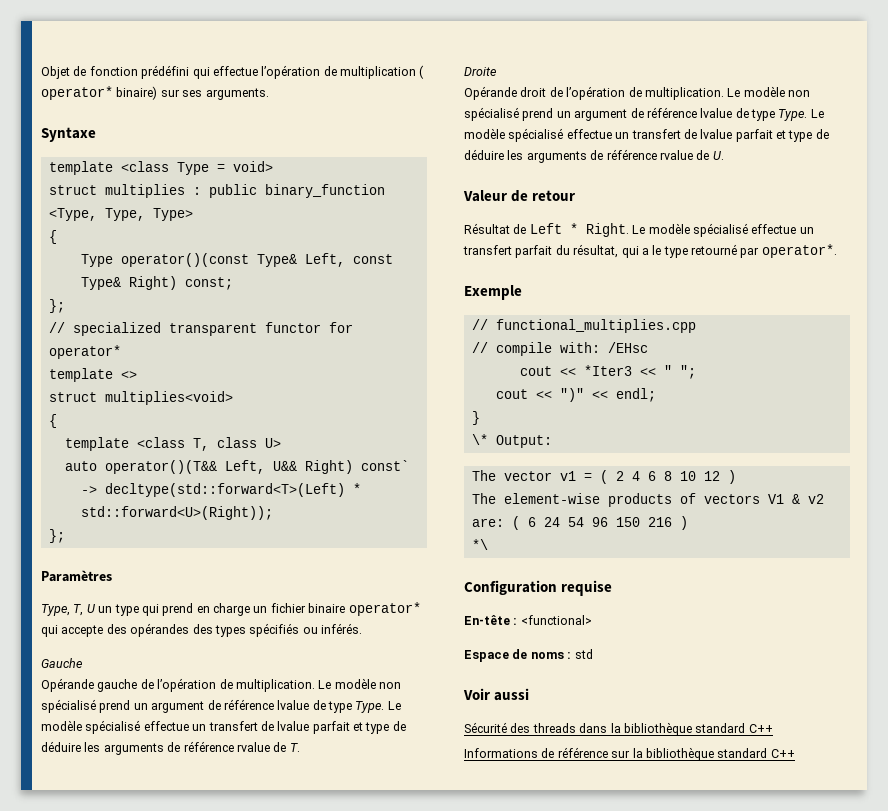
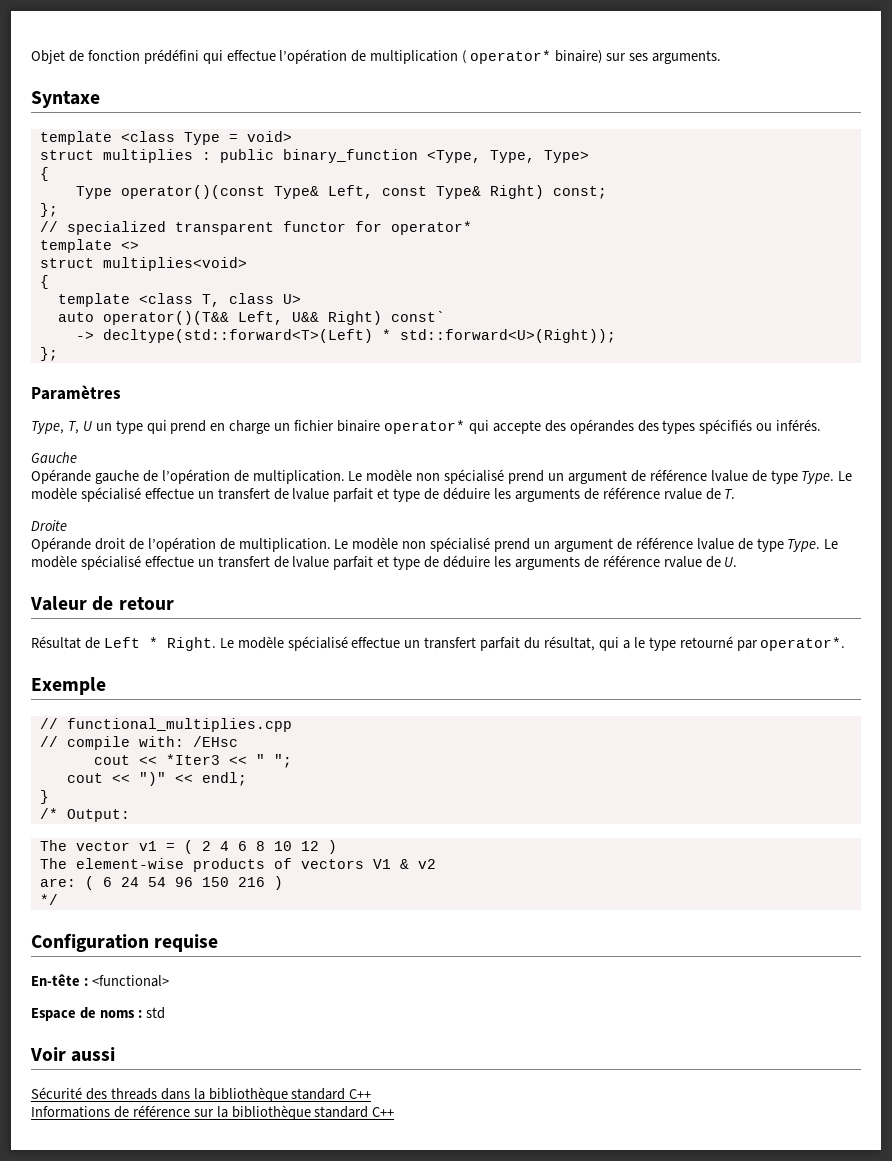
- \* Output:
+ /* Output:
- *\
+ */

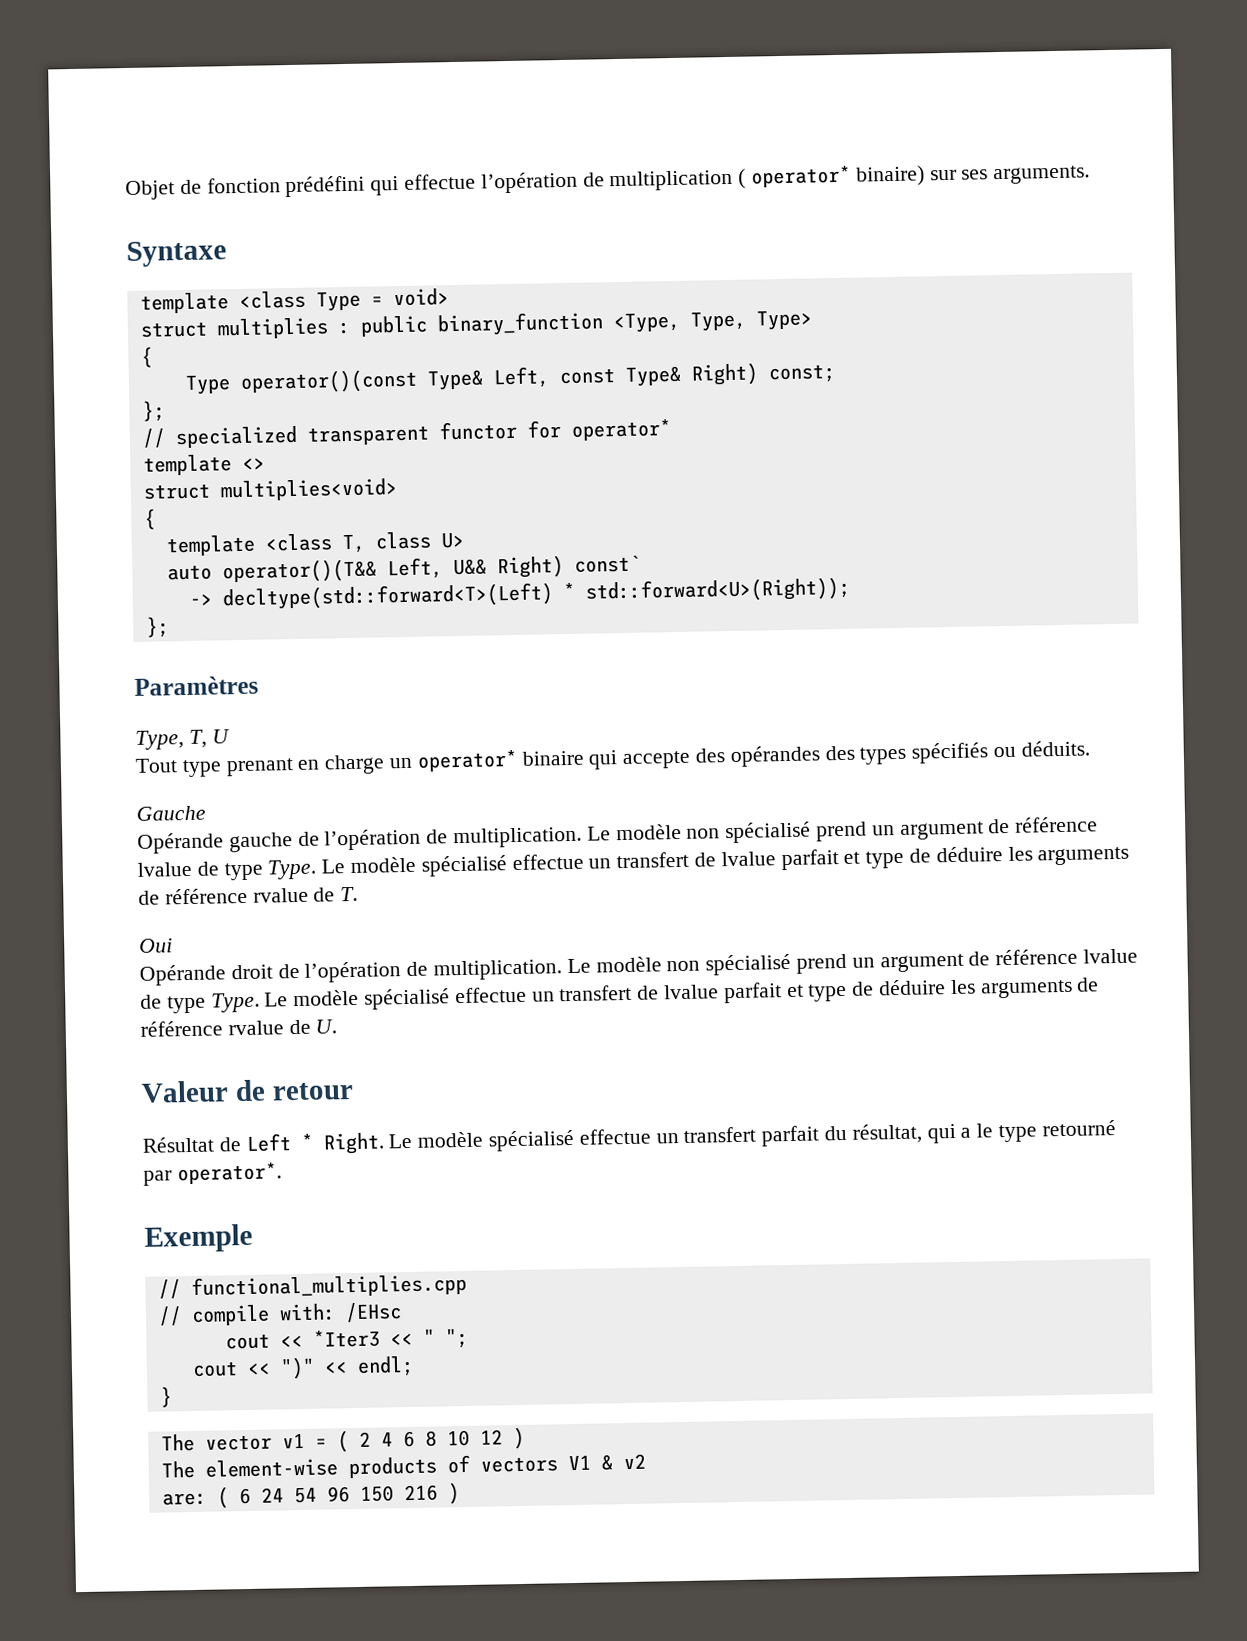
- Type, T, U un type qui prend en charge un fichier binaire operator* qui accepte des opérandes des types spécifiés ou inférés.
+ Type, T, U
+ Tout type prenant en charge un operator* binaire qui accepte des opérandes des types spécifiés ou déduits.
- Droite
+ Oui
- /* Output:
- */
- Configuration requise
- En-tête : <functional>
- Espace de noms : std
- Voir aussi
- Sécurité des threads dans la bibliothèque standard C++
- Informations de référence sur la bibliothèque standard C++

